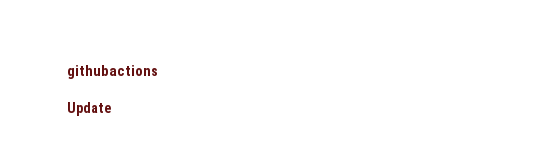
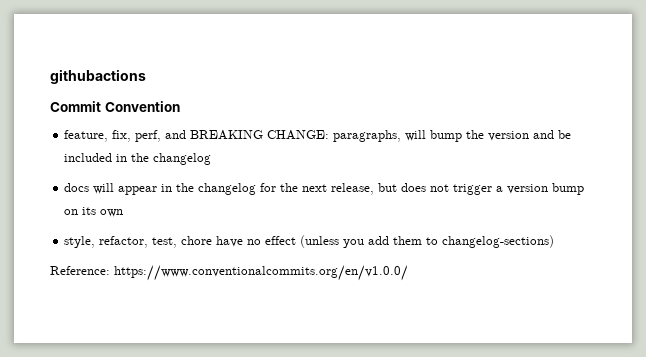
- Update
+ Commit Convention
+ feature, fix, perf, and BREAKING CHANGE: paragraphs, will bump the version and be included in the changelog
+ docs will appear in the changelog for the next release, but does not trigger a version bump on its own
+ style, refactor, test, chore have no effect (unless you add them to changelog-sections)
+ Reference: https://www.conventionalcommits.org/en/v1.0.0/

